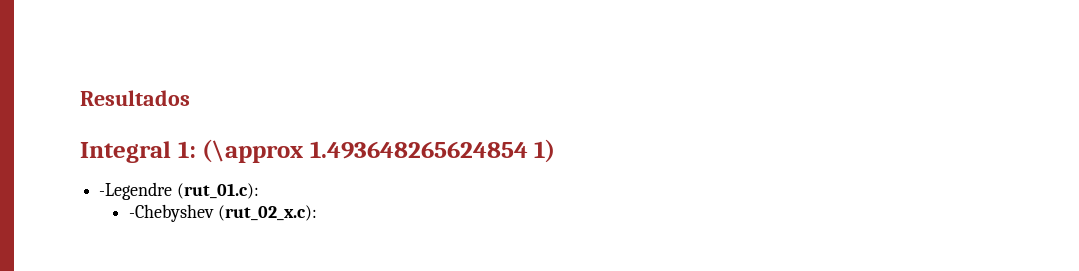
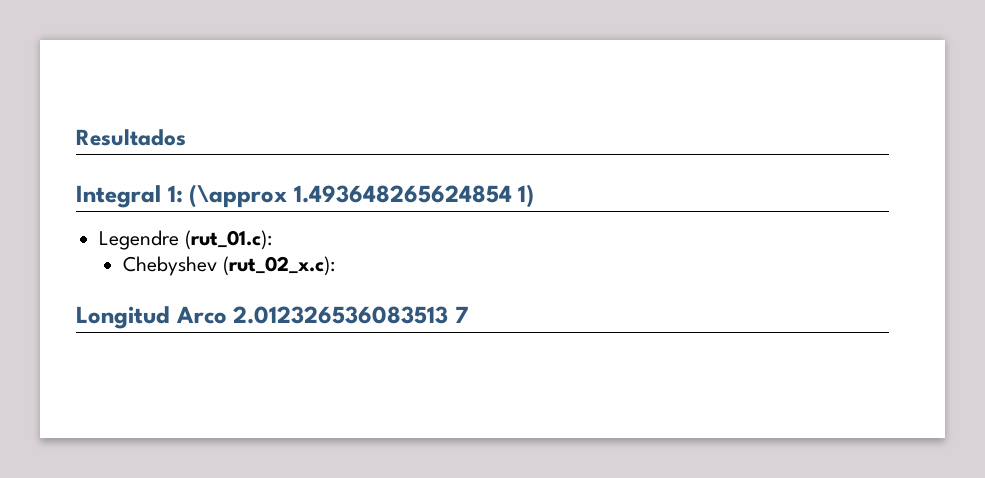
- -Legendre (rut_01.c):
+ Legendre (rut_01.c):
- -Chebyshev (rut_02_x.c):
+ Chebyshev (rut_02_x.c):
+ Longitud Arco 2.012326536083513 7

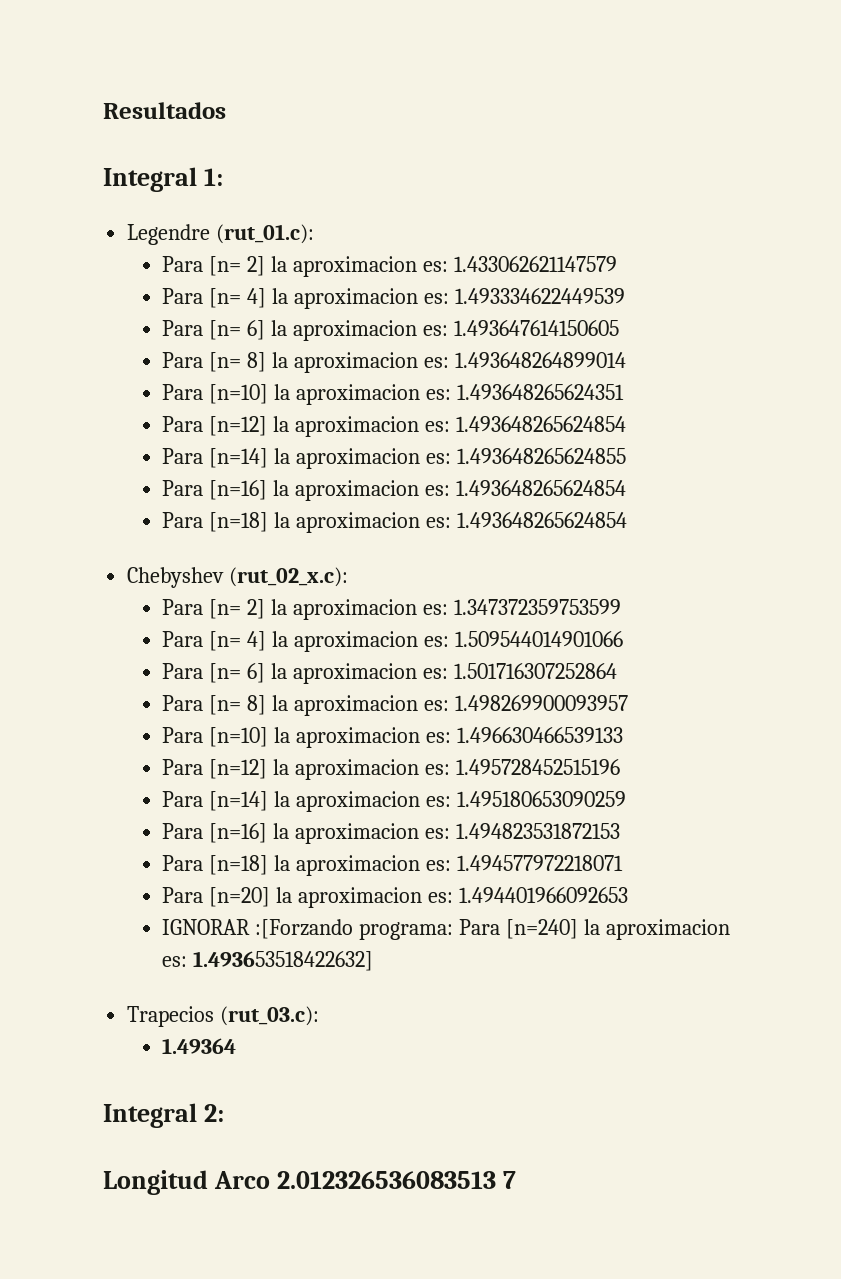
- Integral 1: (\approx 1.493648265624854 1)
+ Integral 1:
+ Para [n= 2] la aproximacion es: 1.433062621147579
+ Para [n= 4] la aproximacion es: 1.493334622449539
+ Para [n= 6] la aproximacion es: 1.493647614150605
+ Para [n= 8] la aproximacion es: 1.493648264899014
+ Para [n=10] la aproximacion es: 1.493648265624351
+ Para [n=12] la aproximacion es: 1.493648265624854
+ Para [n=14] la aproximacion es: 1.493648265624855
+ Para [n=16] la aproximacion es: 1.493648265624854
+ Para [n=18] la aproximacion es: 1.493648265624854
  Chebyshev (rut_02_x.c):
+ Para [n= 2] la aproximacion es: 1.347372359753599
+ Para [n= 4] la aproximacion es: 1.509544014901066
+ Para [n= 6] la aproximacion es: 1.501716307252864
+ Para [n= 8] la aproximacion es: 1.498269900093957
+ Para [n=10] la aproximacion es: 1.496630466539133
+ Para [n=12] la aproximacion es: 1.495728452515196
+ Para [n=14] la aproximacion es: 1.495180653090259
+ Para [n=16] la aproximacion es: 1.494823531872153
+ Para [n=18] la aproximacion es: 1.494577972218071
+ Para [n=20] la aproximacion es: 1.494401966092653
+ IGNORAR :[Forzando programa: Para [n=240] la aproximacion es: 1.493653518422632]
+ Trapecios (rut_03.c):
+ 1.49364
+ Integral 2:

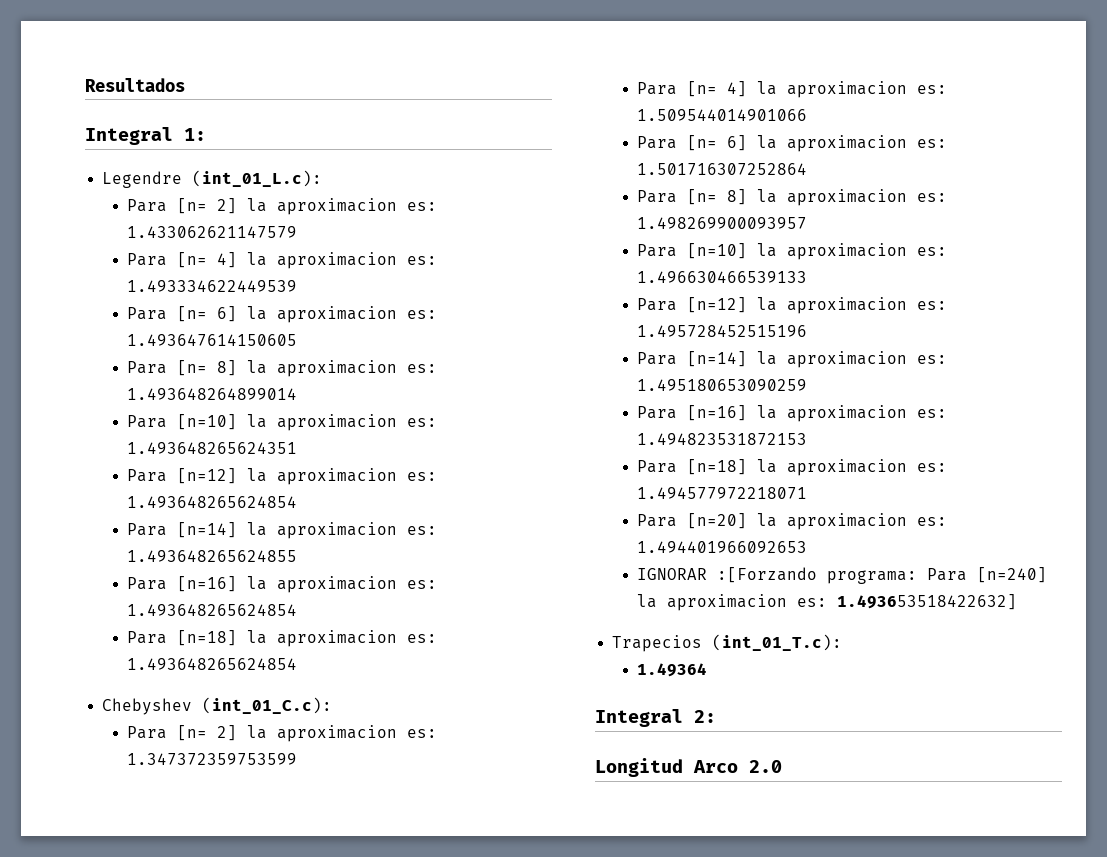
- Legendre (rut_01.c):
+ Legendre (int_01_L.c):
- Chebyshev (rut_02_x.c):
+ Chebyshev (int_01_C.c):
- Trapecios (rut_03.c):
+ Trapecios (int_01_T.c):
- Longitud Arco 2.012326536083513 7
+ Longitud Arco 2.0

